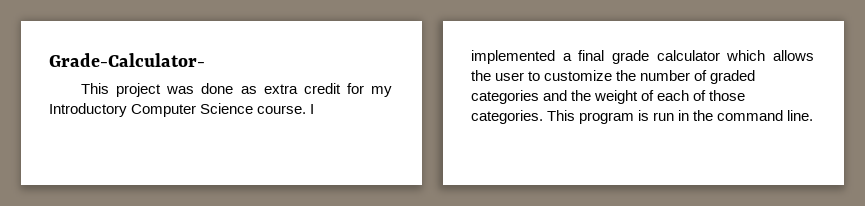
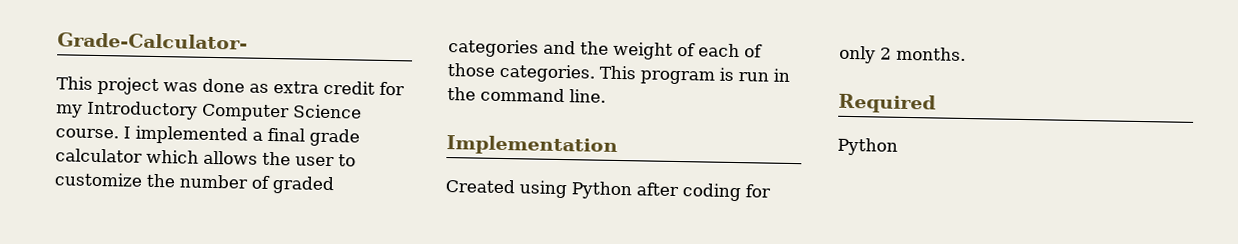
+ Implementation
+ Created using Python after coding for only 2 months.
+ Required
+ Python

